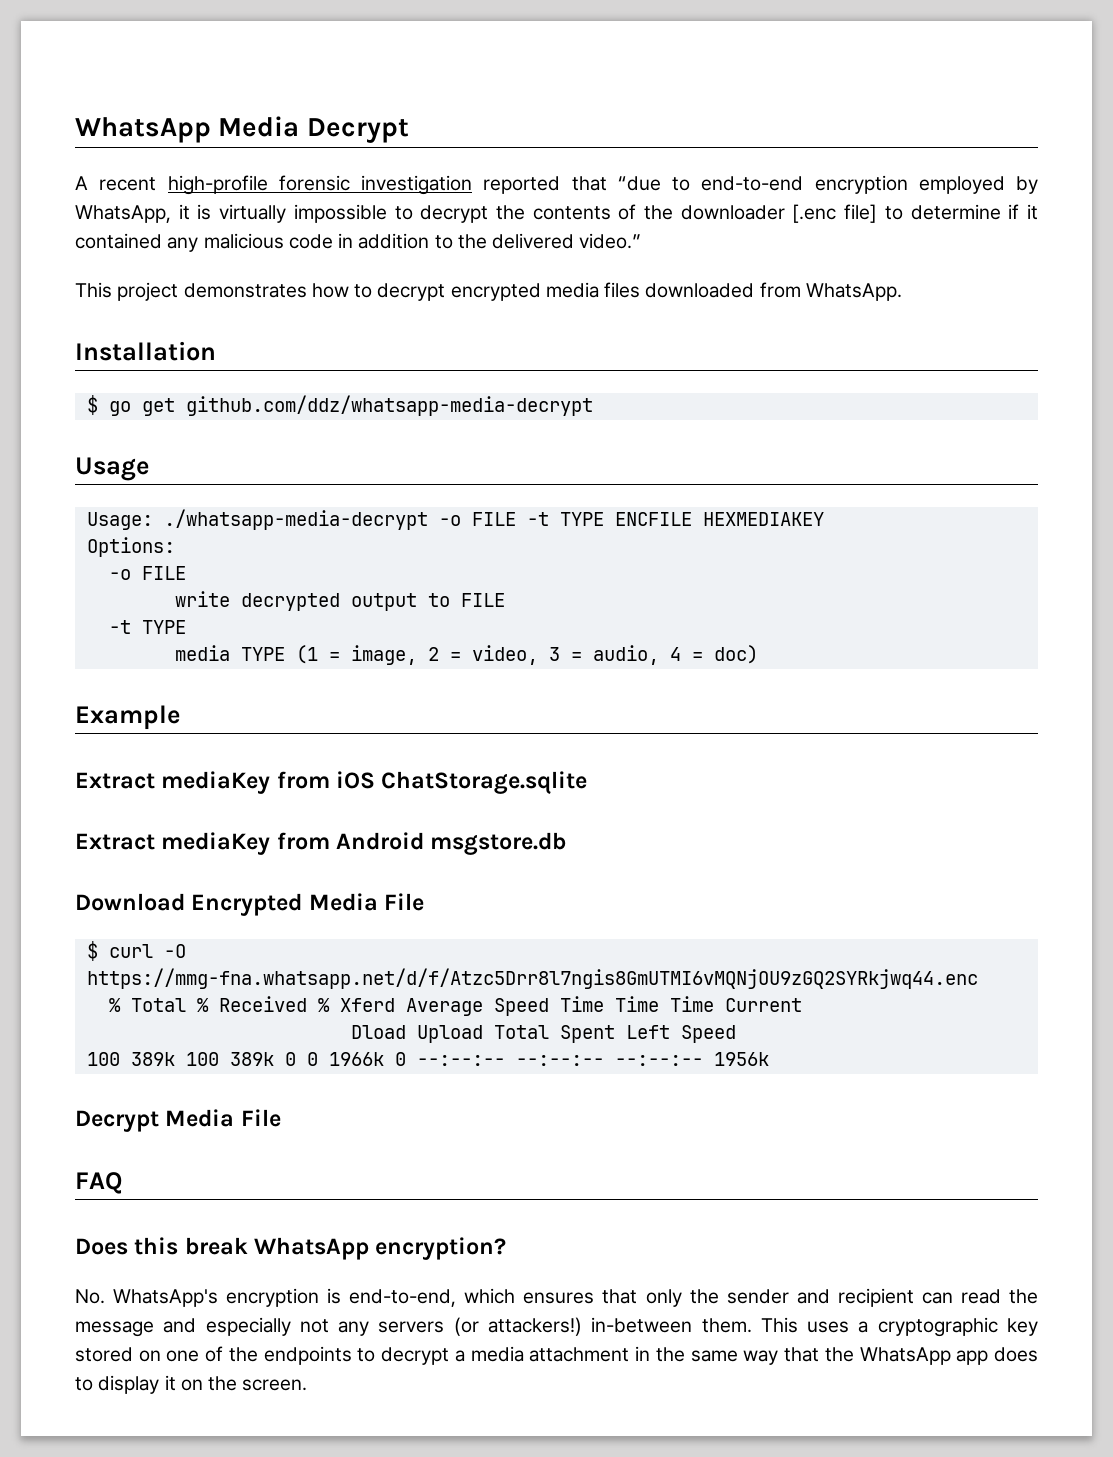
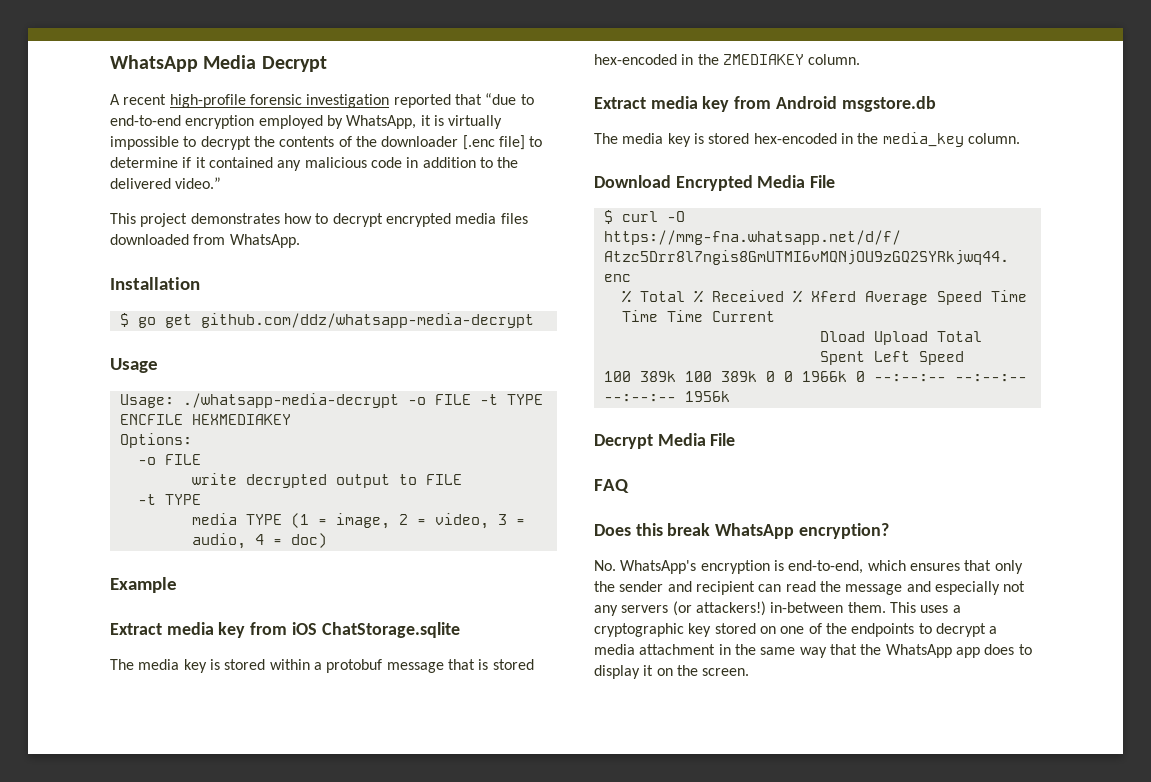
- Extract mediaKey from iOS ChatStorage.sqlite
+ Extract media key from iOS ChatStorage.sqlite
- Extract mediaKey from Android msgstore.db
+ The media key is stored within a protobuf message that is stored hex-encoded in the ZMEDIAKEY column.
+ Extract media key from Android msgstore.db
+ The media key is stored hex-encoded in the media_key column.

